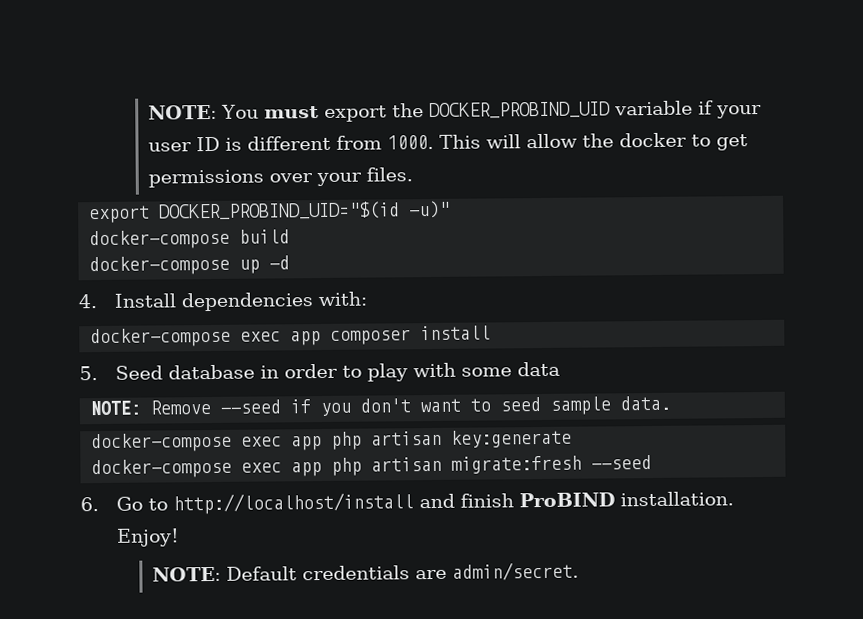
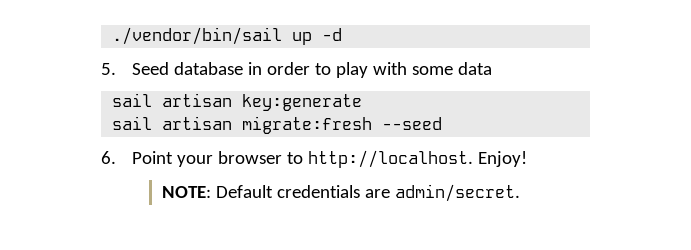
- NOTE: You must export the DOCKER_PROBIND_UID variable if your user ID is different from 1000. This will allow the docker to get permissions over your files.
- export DOCKER_PROBIND_UID="$(id -u)"
- docker-compose build
- docker-compose up -d
- 4. Install dependencies with:
- docker-compose exec app composer install
+ ./vendor/bin/sail up -d
- NOTE: Remove --seed if you don't want to seed sample data.
- docker-compose exec app php artisan key:generate
- docker-compose exec app php artisan migrate:fresh --seed
- 6. Go to http://localhost/install and finish ProBIND installation.
+ sail artisan key:generate
+ sail artisan migrate:fresh --seed
+ 6. Point your browser to http://localhost.

